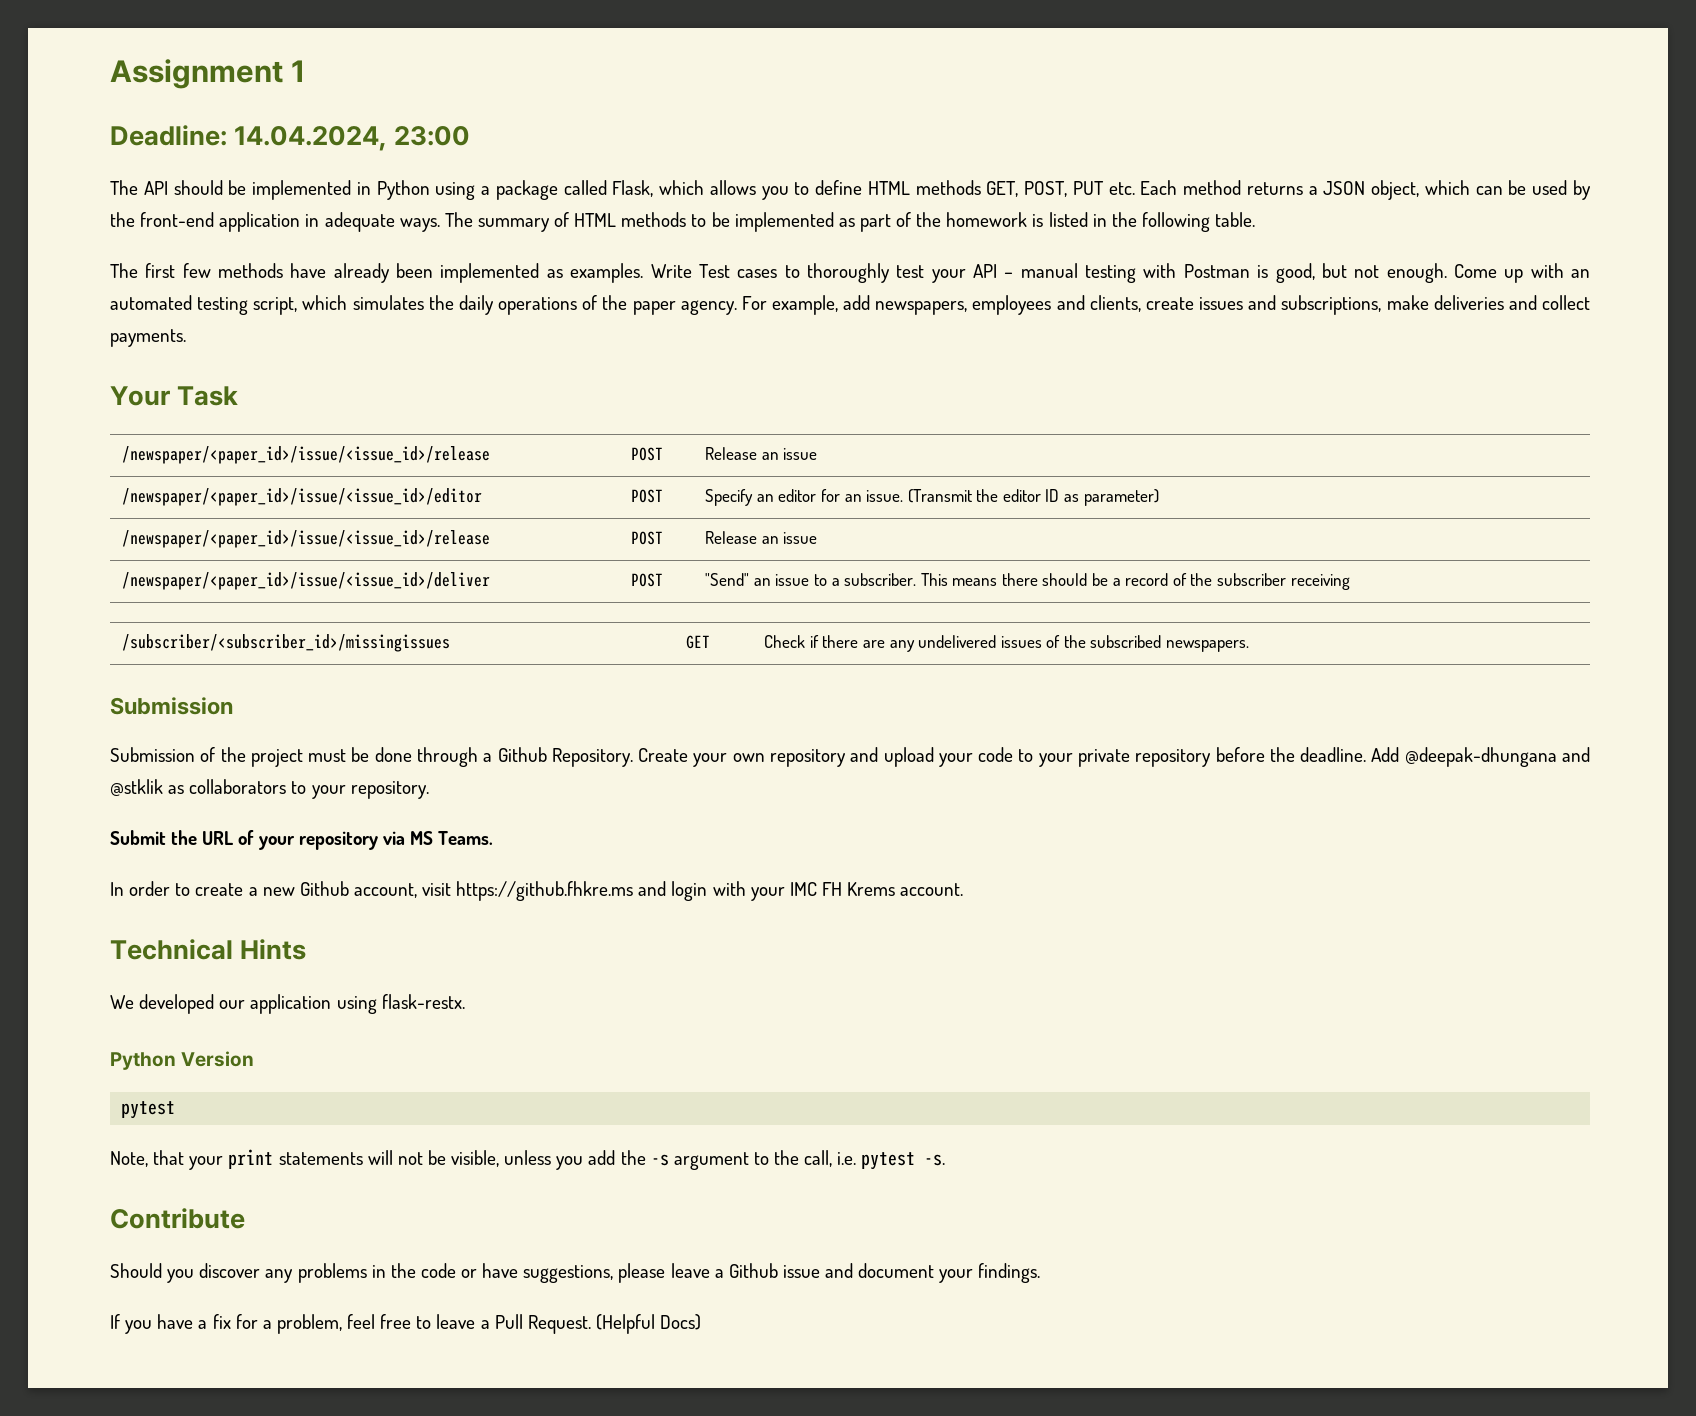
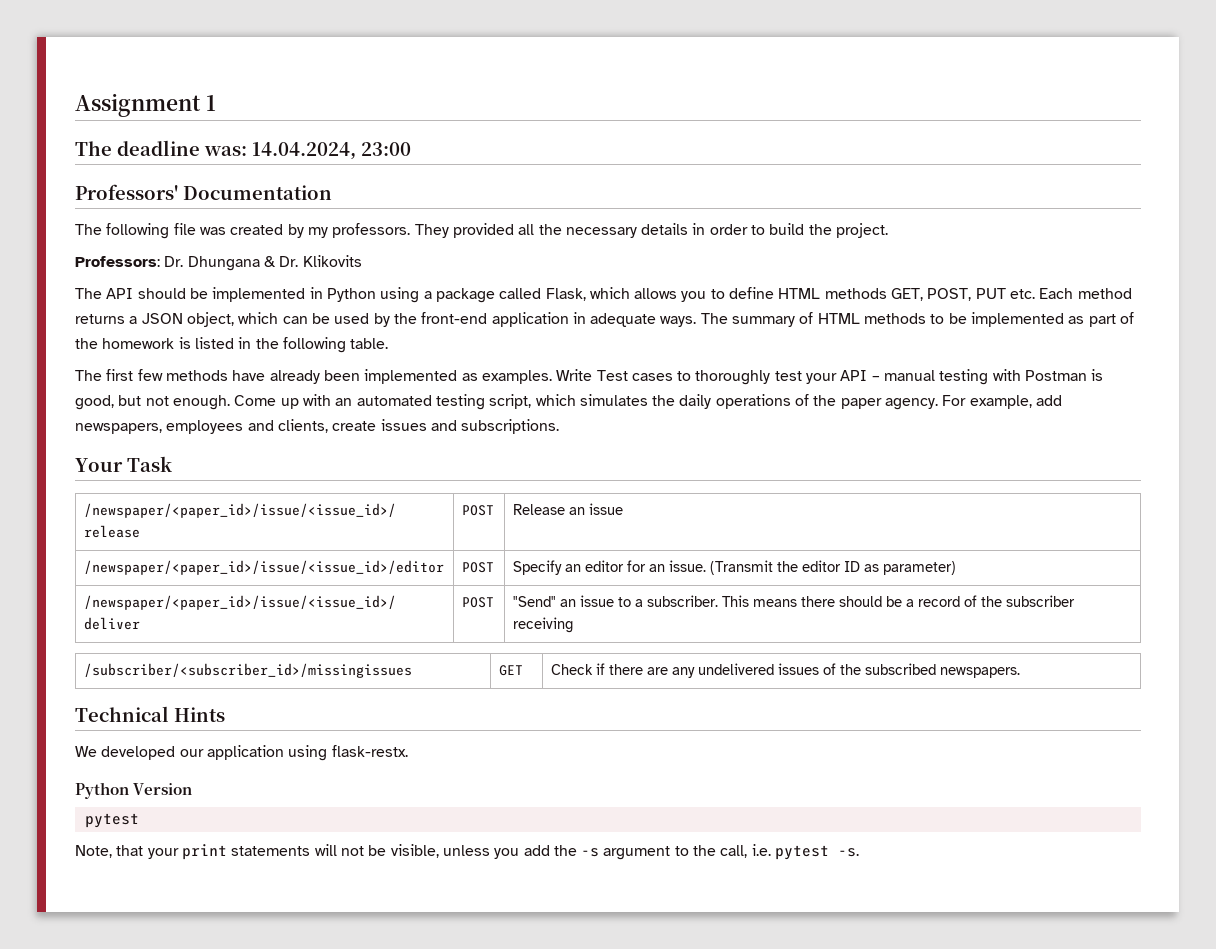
- Deadline: 14.04.2024, 23:00
+ The deadline was: 14.04.2024, 23:00
+ Professors' Documentation
+ The following file was created by my professors. They provided all the necessary details in order to build the project.
+ Professors: Dr. Dhungana & Dr. Klikovits
- For example, add newspapers, employees and clients, create issues and subscriptions, make deliveries and collect payments.
+ For example, add newspapers, employees and clients, create issues and subscriptions.
  /newspaper/<paper_id>/issue/<issue_id>/editor | POST | Specify an editor for an issue. (Transmit the editor ID as parameter)
- /newspaper/<paper_id>/issue/<issue_id>/release | POST | Release an issue
  /subscriber/<subscriber_id>/missingissues | GET | Check if there are any undelivered issues of the subscribed newspapers.
- Submission
- Submission of the project must be done through a Github Repository. Create your own repository and upload your code to your private repository before the deadline. Add @deepak-dhungana and @stklik as collaborators to your repository.
- Submit the URL of your repository via MS Teams.
- In order to create a new Github account, visit https://github.fhkre.ms and login with your IMC FH Krems account.
- Contribute
- Should you discover any problems in the code or have suggestions, please leave a Github issue and document your findings.
- If you have a fix for a problem, feel free to leave a Pull Request. (Helpful Docs)

